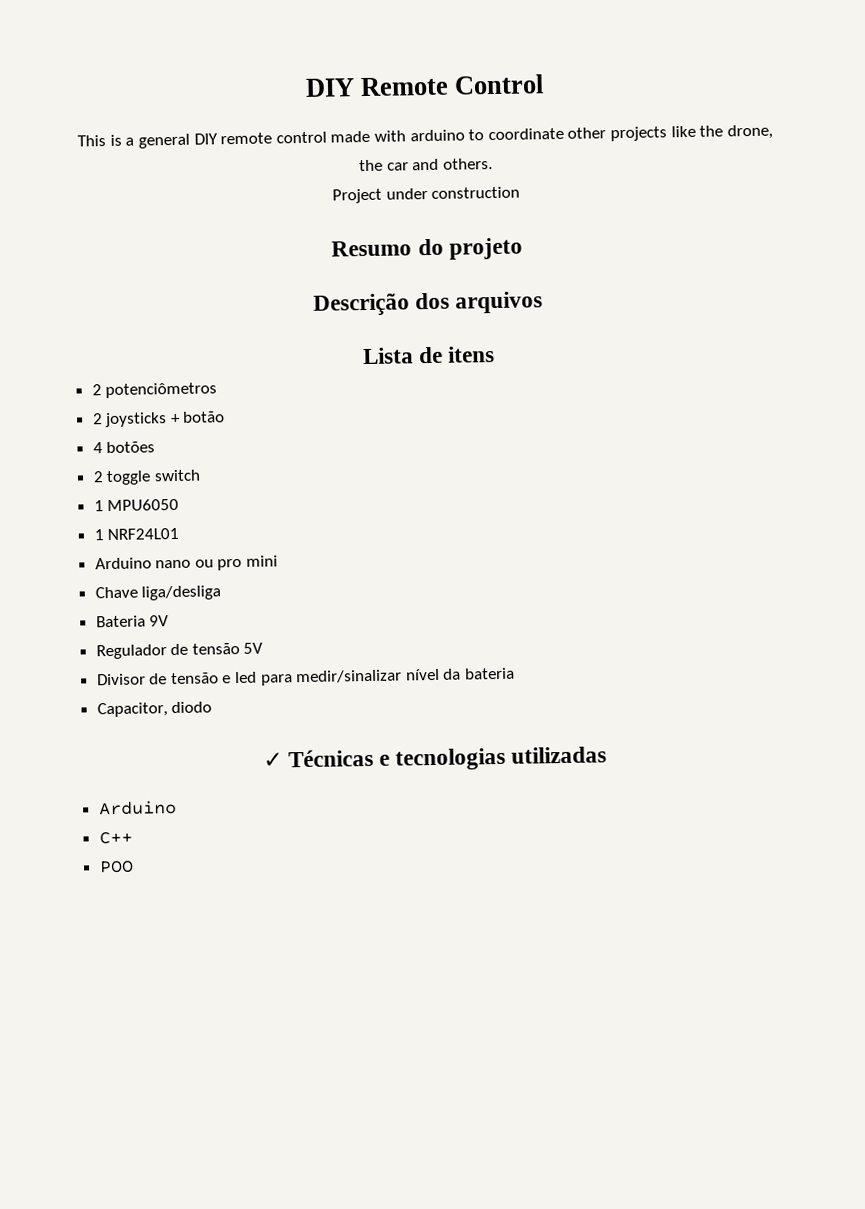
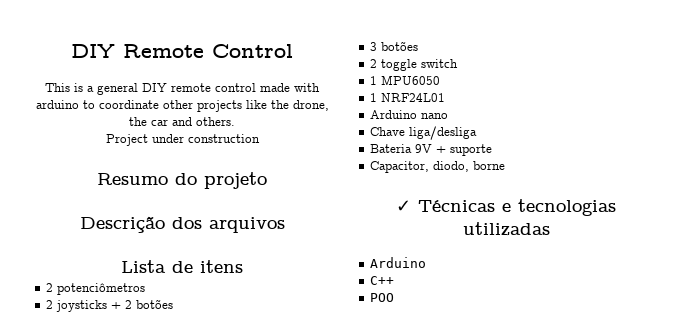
- 2 joysticks + botão
- 4 botões
+ 2 joysticks + 2 botões
+ 3 botões
- Arduino nano ou pro mini
+ Arduino nano
- Bateria 9V
- Regulador de tensão 5V
- Divisor de tensão e led para medir/sinalizar nível da bateria
+ Bateria 9V + suporte
- Capacitor, diodo
+ Capacitor, diodo, borne

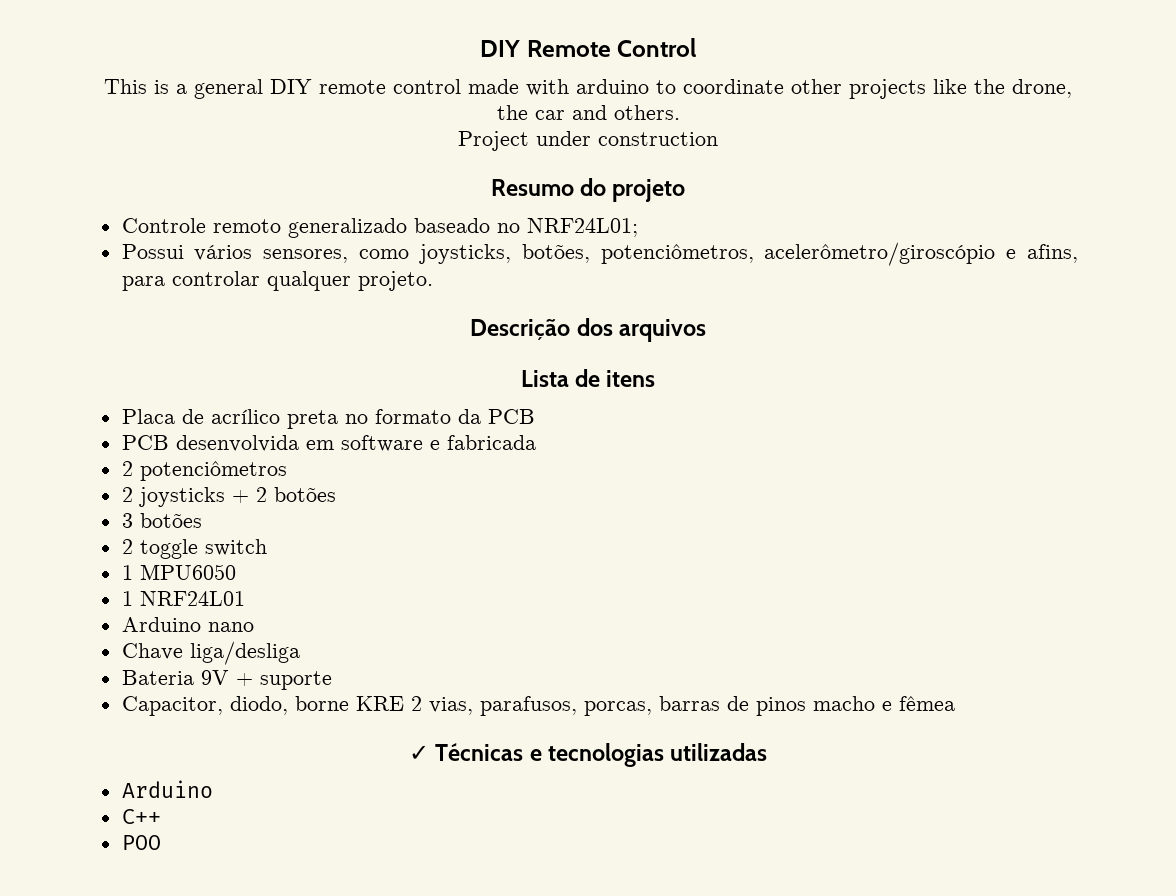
+ Controle remoto generalizado baseado no NRF24L01;
+ Possui vários sensores, como joysticks, botões, potenciômetros, acelerômetro/giroscópio e afins, para controlar qualquer projeto.
+ Placa de acrílico preta no formato da PCB
+ PCB desenvolvida em software e fabricada
- Capacitor, diodo, borne
+ Capacitor, diodo, borne KRE 2 vias, parafusos, porcas, barras de pinos macho e fêmea

